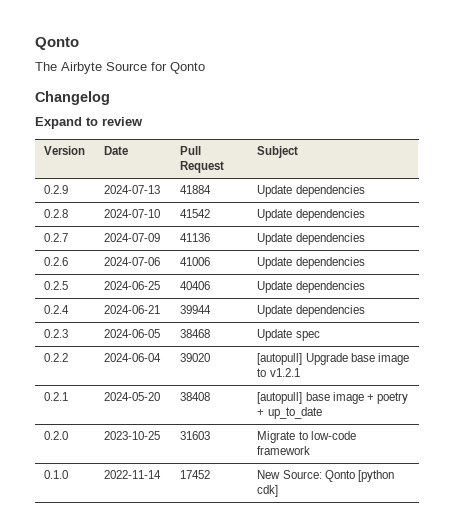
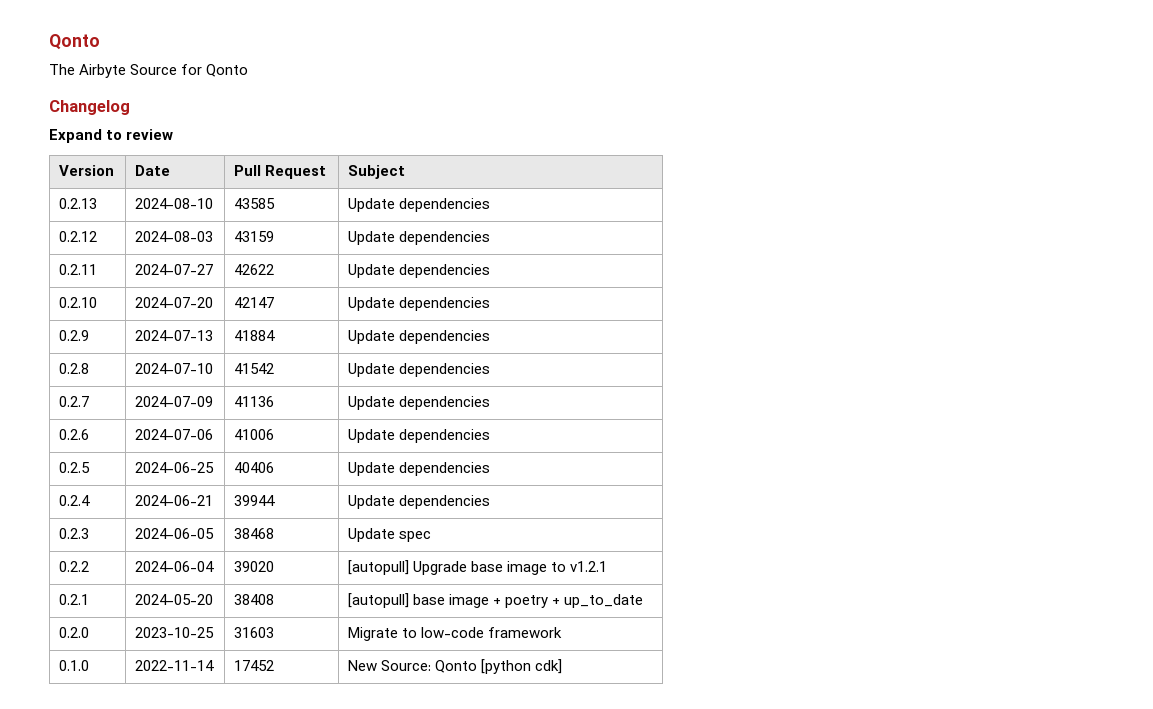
+ 0.2.13 | 2024-08-10 | 43585 | Update dependencies
+ 0.2.12 | 2024-08-03 | 43159 | Update dependencies
+ 0.2.11 | 2024-07-27 | 42622 | Update dependencies
+ 0.2.10 | 2024-07-20 | 42147 | Update dependencies

